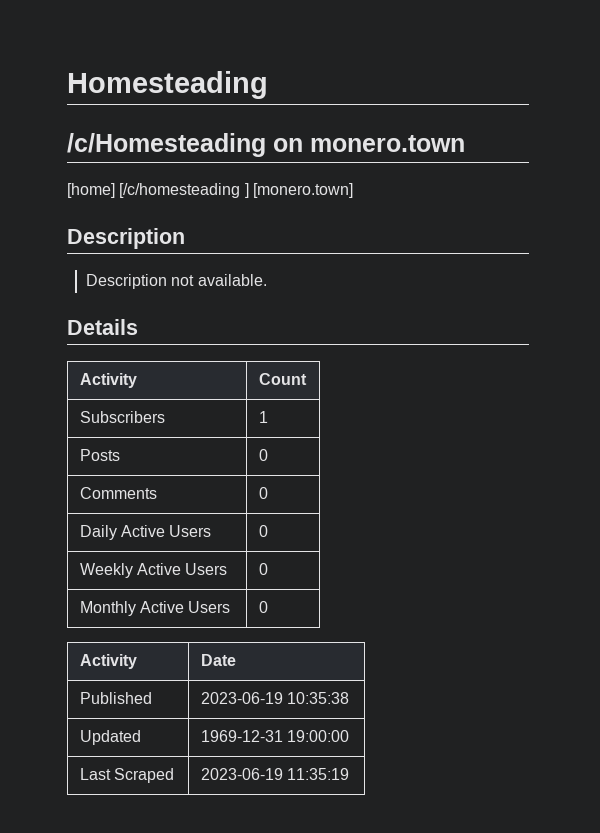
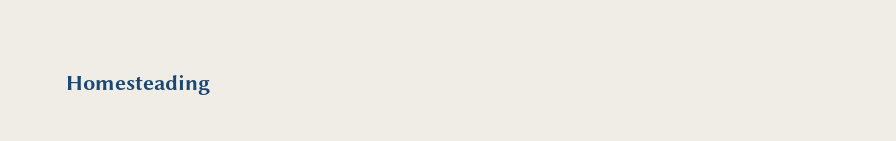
- /c/Homesteading on monero.town
- [home] [/c/homesteading ] [monero.town]
- Description
- Description not available.
- Details
- Activity | Count
- Subscribers | 1
- Posts | 0
- Comments | 0
- Daily Active Users | 0
- Weekly Active Users | 0
- Monthly Active Users | 0
- Activity | Date
- Published | 2023-06-19 10:35:38
- Updated | 1969-12-31 19:00:00
- Last Scraped | 2023-06-19 11:35:19

